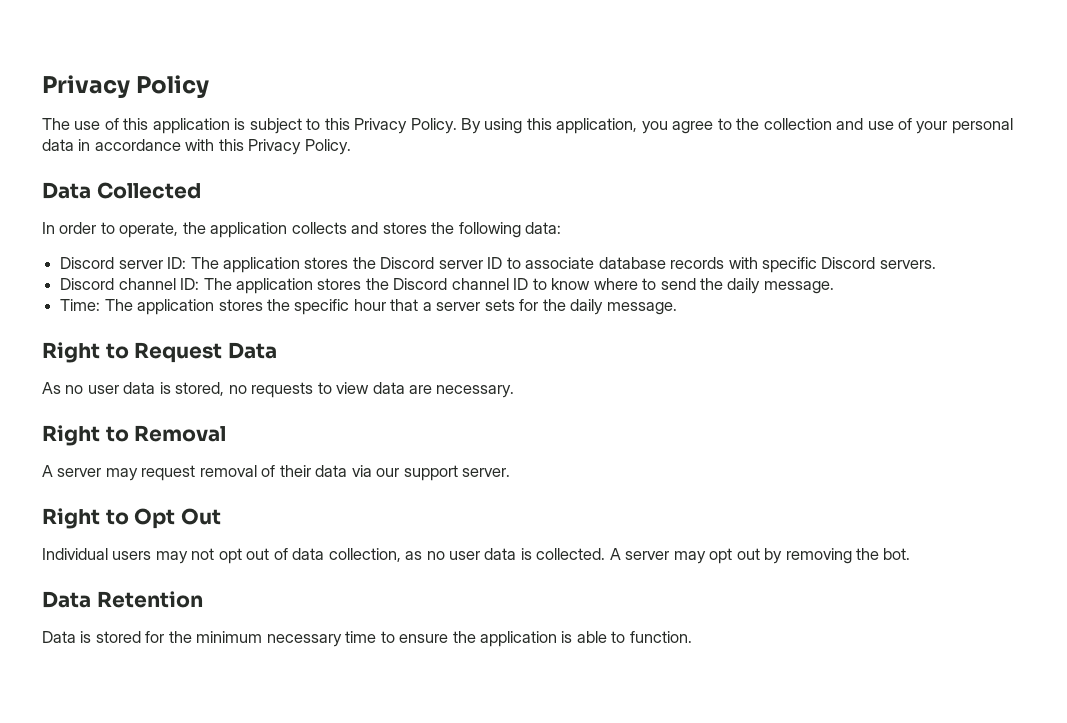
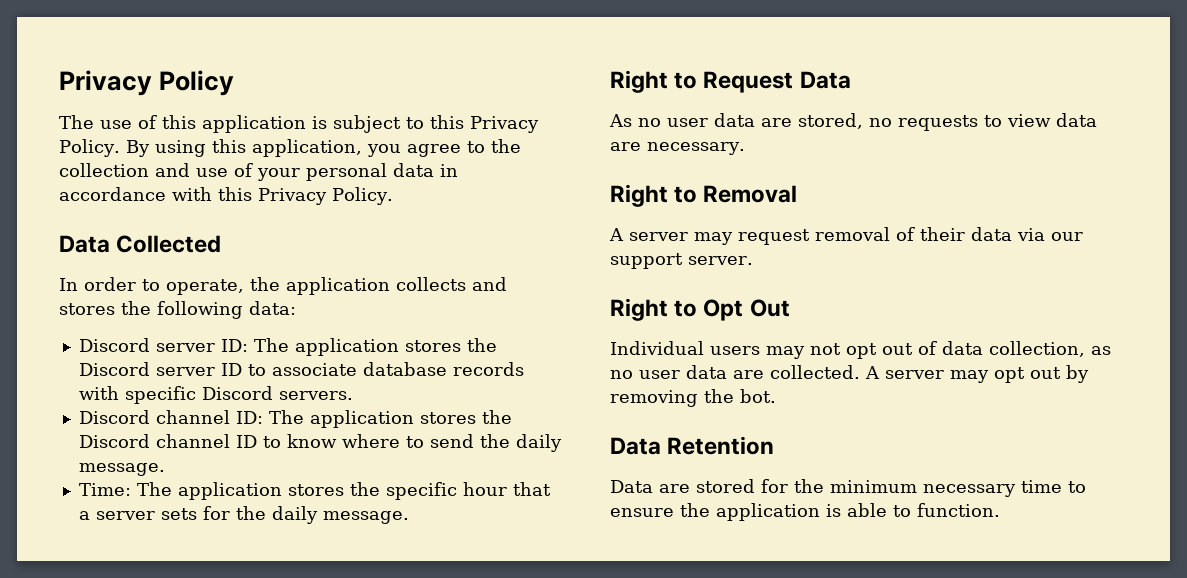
- As no user data is stored, no requests to view data are necessary.
+ As no user data are stored, no requests to view data are necessary.
- Individual users may not opt out of data collection, as no user data is collected.
+ Individual users may not opt out of data collection, as no user data are collected.
- Data is stored for the minimum necessary time to ensure the application is able to function.
+ Data are stored for the minimum necessary time to ensure the application is able to function.

